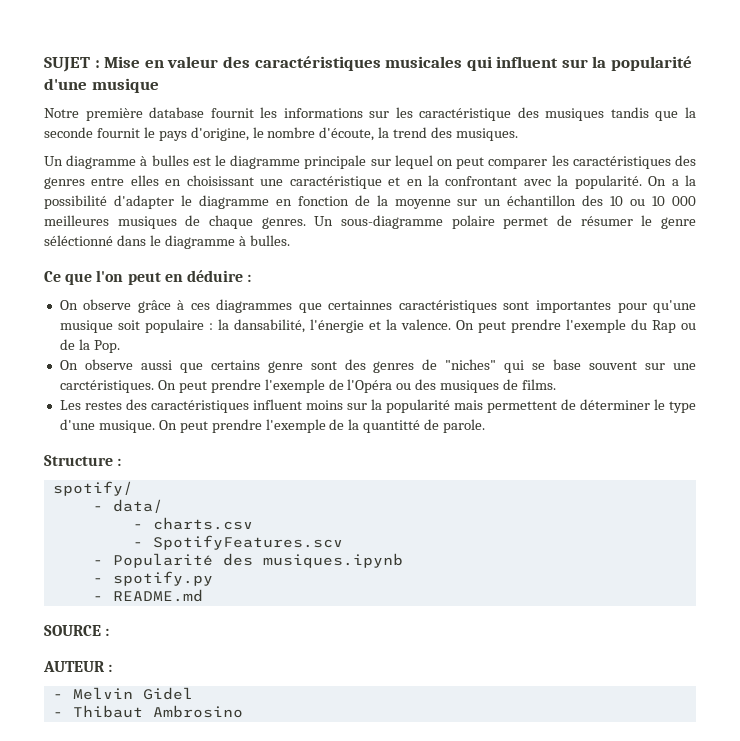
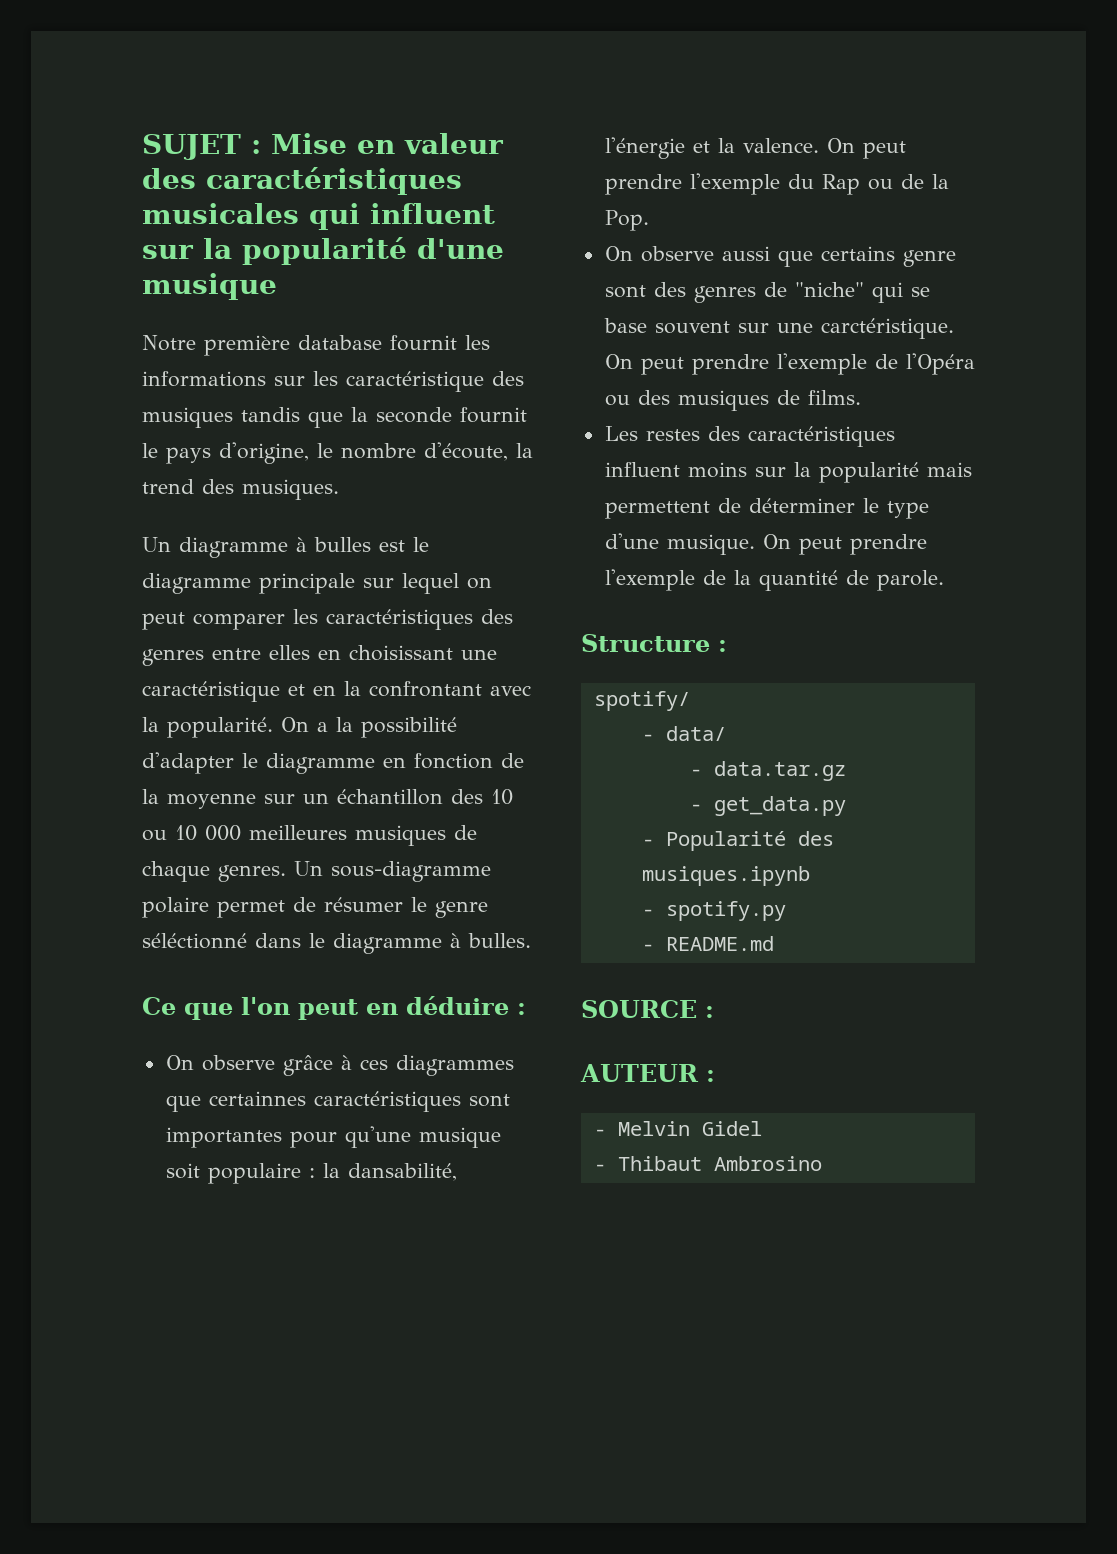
- On observe aussi que certains genre sont des genres de "niches" qui se base souvent sur une carctéristiques.
+ On observe aussi que certains genre sont des genres de "niche" qui se base souvent sur une carctéristique.
- On peut prendre l'exemple de la quantitté de parole.
+ On peut prendre l'exemple de la quantité de parole.
- - charts.csv
- - SpotifyFeatures.scv
+ - data.tar.gz
+ - get_data.py

